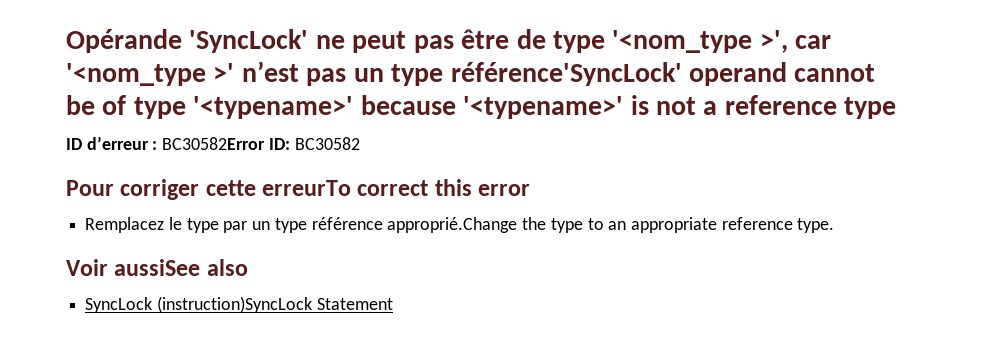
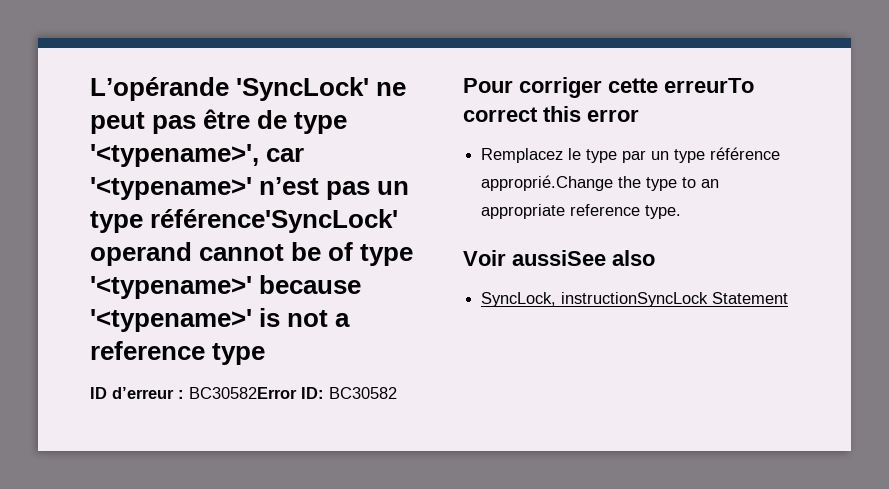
- Opérande 'SyncLock' ne peut pas être de type '<nom_type >', car '<nom_type >' n’est pas un type référence'SyncLock' operand cannot be of type '<typename>' because '<typename>' is not a reference type
+ L’opérande 'SyncLock' ne peut pas être de type '<typename>', car '<typename>' n’est pas un type référence'SyncLock' operand cannot be of type '<typename>' because '<typename>' is not a reference type
- SyncLock (instruction)SyncLock Statement
+ SyncLock, instructionSyncLock Statement

